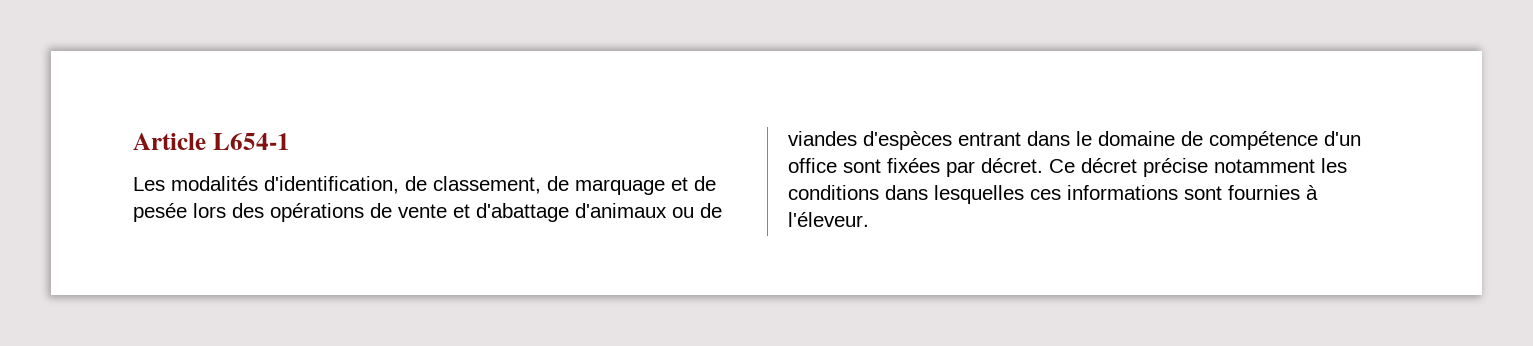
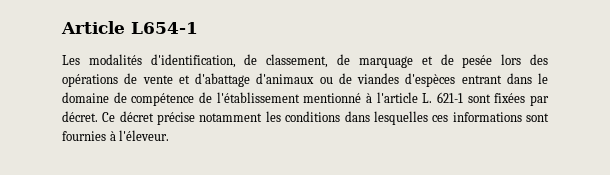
- Les modalités d'identification, de classement, de marquage et de pesée lors des opérations de vente et d'abattage d'animaux ou de viandes d'espèces entrant dans le domaine de compétence d'un office sont fixées par décret.
+ Les modalités d'identification, de classement, de marquage et de pesée lors des opérations de vente et d'abattage d'animaux ou de viandes d'espèces entrant dans le domaine de compétence de l'établissement mentionné à l'article L. 621-1 sont fixées par décret.

